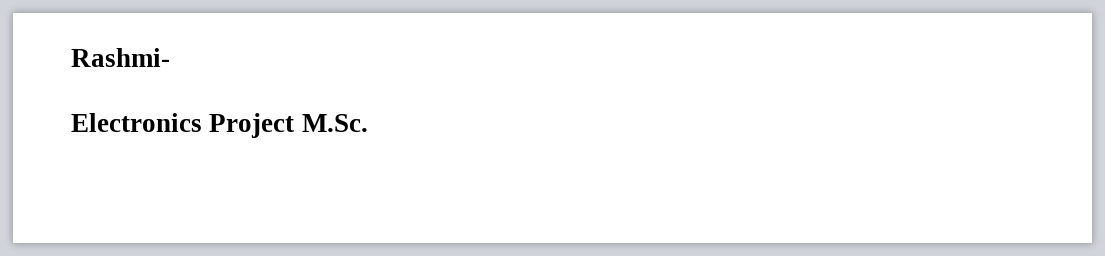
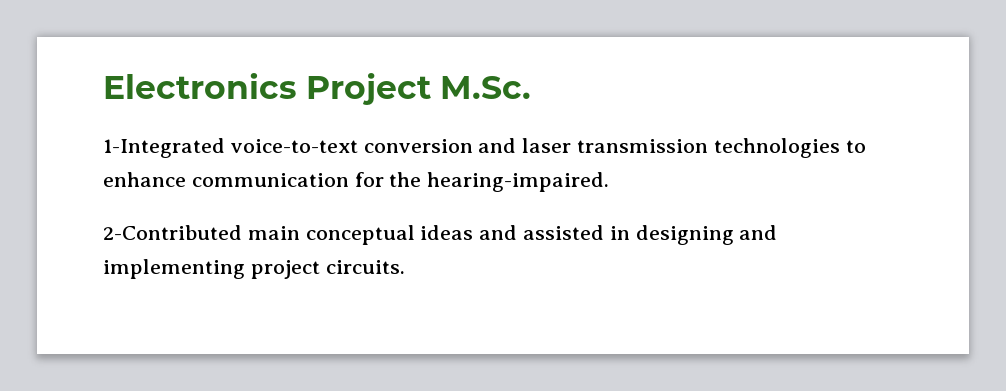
- Rashmi-
+ 1-Integrated voice-to-text conversion and laser transmission technologies to enhance communication for the hearing-impaired.
+ 2-Contributed main conceptual ideas and assisted in designing and implementing project circuits.

